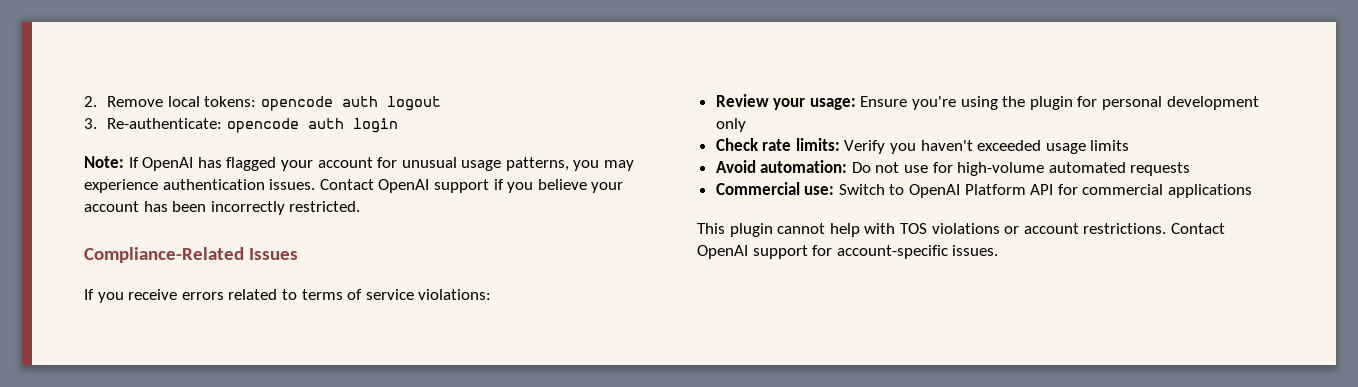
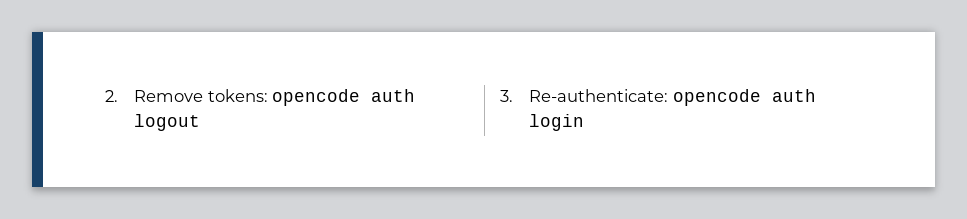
- 2. Remove local tokens: opencode auth logout
+ 2. Remove tokens: opencode auth logout
- Note: If OpenAI has flagged your account for unusual usage patterns, you may experience authentication issues. Contact OpenAI support if you believe your account has been incorrectly restricted.
- Compliance-Related Issues
- If you receive errors related to terms of service violations:
- Review your usage: Ensure you're using the plugin for personal development only
- Check rate limits: Verify you haven't exceeded usage limits
- Avoid automation: Do not use for high-volume automated requests
- Commercial use: Switch to OpenAI Platform API for commercial applications
- This plugin cannot help with TOS violations or account restrictions. Contact OpenAI support for account-specific issues.

